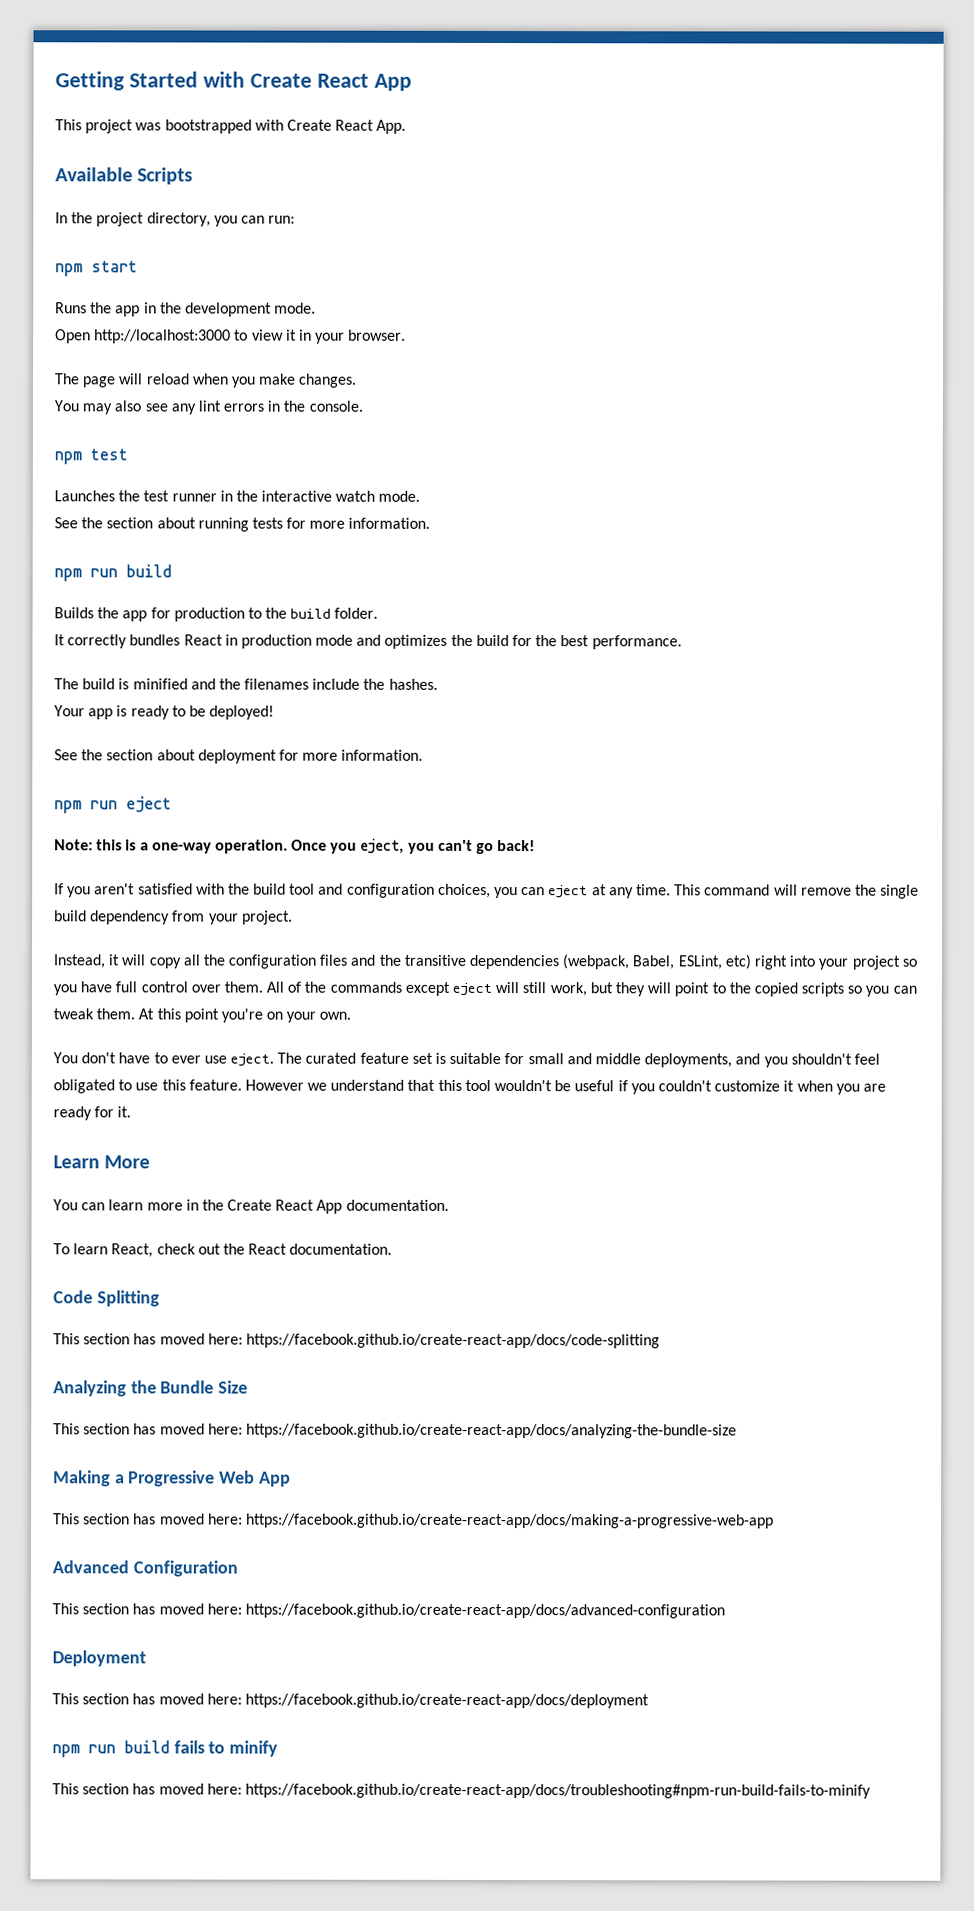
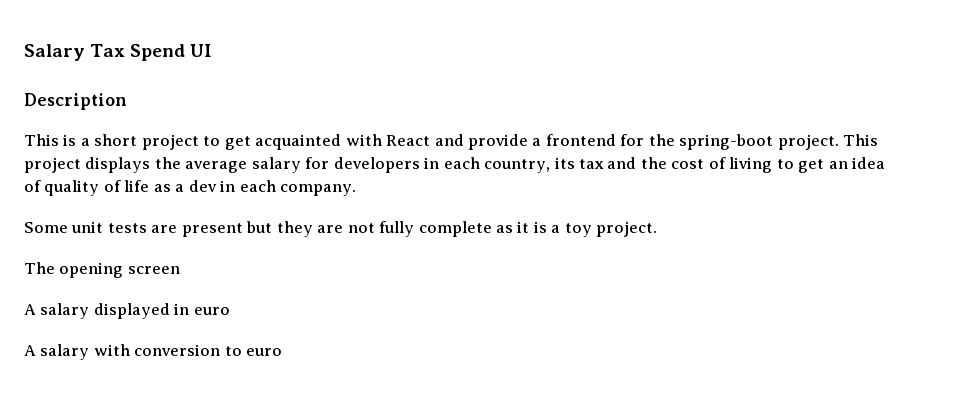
- Getting Started with Create React App
- This project was bootstrapped with Create React App.
- Available Scripts
- In the project directory, you can run:
- npm start
- Runs the app in the development mode.
- Open http://localhost:3000 to view it in your browser.
- The page will reload when you make changes.
- You may also see any lint errors in the console.
- npm test
- Launches the test runner in the interactive watch mode.
- See the section about running tests for more information.
- npm run build
- Builds the app for production to the build folder.
- It correctly bundles React in production mode and optimizes the build for the best performance.
- The build is minified and the filenames include the hashes.
- Your app is ready to be deployed!
- See the section about deployment for more information.
- npm run eject
- Note: this is a one-way operation. Once you eject, you can't go back!
- If you aren't satisfied with the build tool and configuration choices, you can eject at any time. This command will remove the single build dependency from your project.
- Instead, it will copy all the configuration files and the transitive dependencies (webpack, Babel, ESLint, etc) right into your project so you have full control over them. All of the commands except eject will still work, but they will point to the copied scripts so you can tweak them. At this point you're on your own.
- You don't have to ever use eject. The curated feature set is suitable for small and middle deployments, and you shouldn't feel obligated to use this feature. However we understand that this tool wouldn't be useful if you couldn't customize it when you are ready for it.
- Learn More
- You can learn more in the Create React App documentation.
- To learn React, check out the React documentation.
- Code Splitting
- This section has moved here: https://facebook.github.io/create-react-app/docs/code-splitting
- Analyzing the Bundle Size
- This section has moved here: https://facebook.github.io/create-react-app/docs/analyzing-the-bundle-size
- Making a Progressive Web App
- This section has moved here: https://facebook.github.io/create-react-app/docs/making-a-progressive-web-app
- Advanced Configuration
- This section has moved here: https://facebook.github.io/create-react-app/docs/advanced-configuration
- Deployment
- This section has moved here: https://facebook.github.io/create-react-app/docs/deployment
- npm run build fails to minify
- This section has moved here: https://facebook.github.io/create-react-app/docs/troubleshooting#npm-run-build-fails-to-minify
+ Salary Tax Spend UI
+ Description
+ This is a short project to get acquainted with React and provide a frontend for the spring-boot project. This project displays the average salary for developers in each country, its tax and the cost of living to get an idea of quality of life as a dev in each company.
+ Some unit tests are present but they are not fully complete as it is a toy project.
+ The opening screen
+ A salary displayed in euro
+ A salary with conversion to euro

